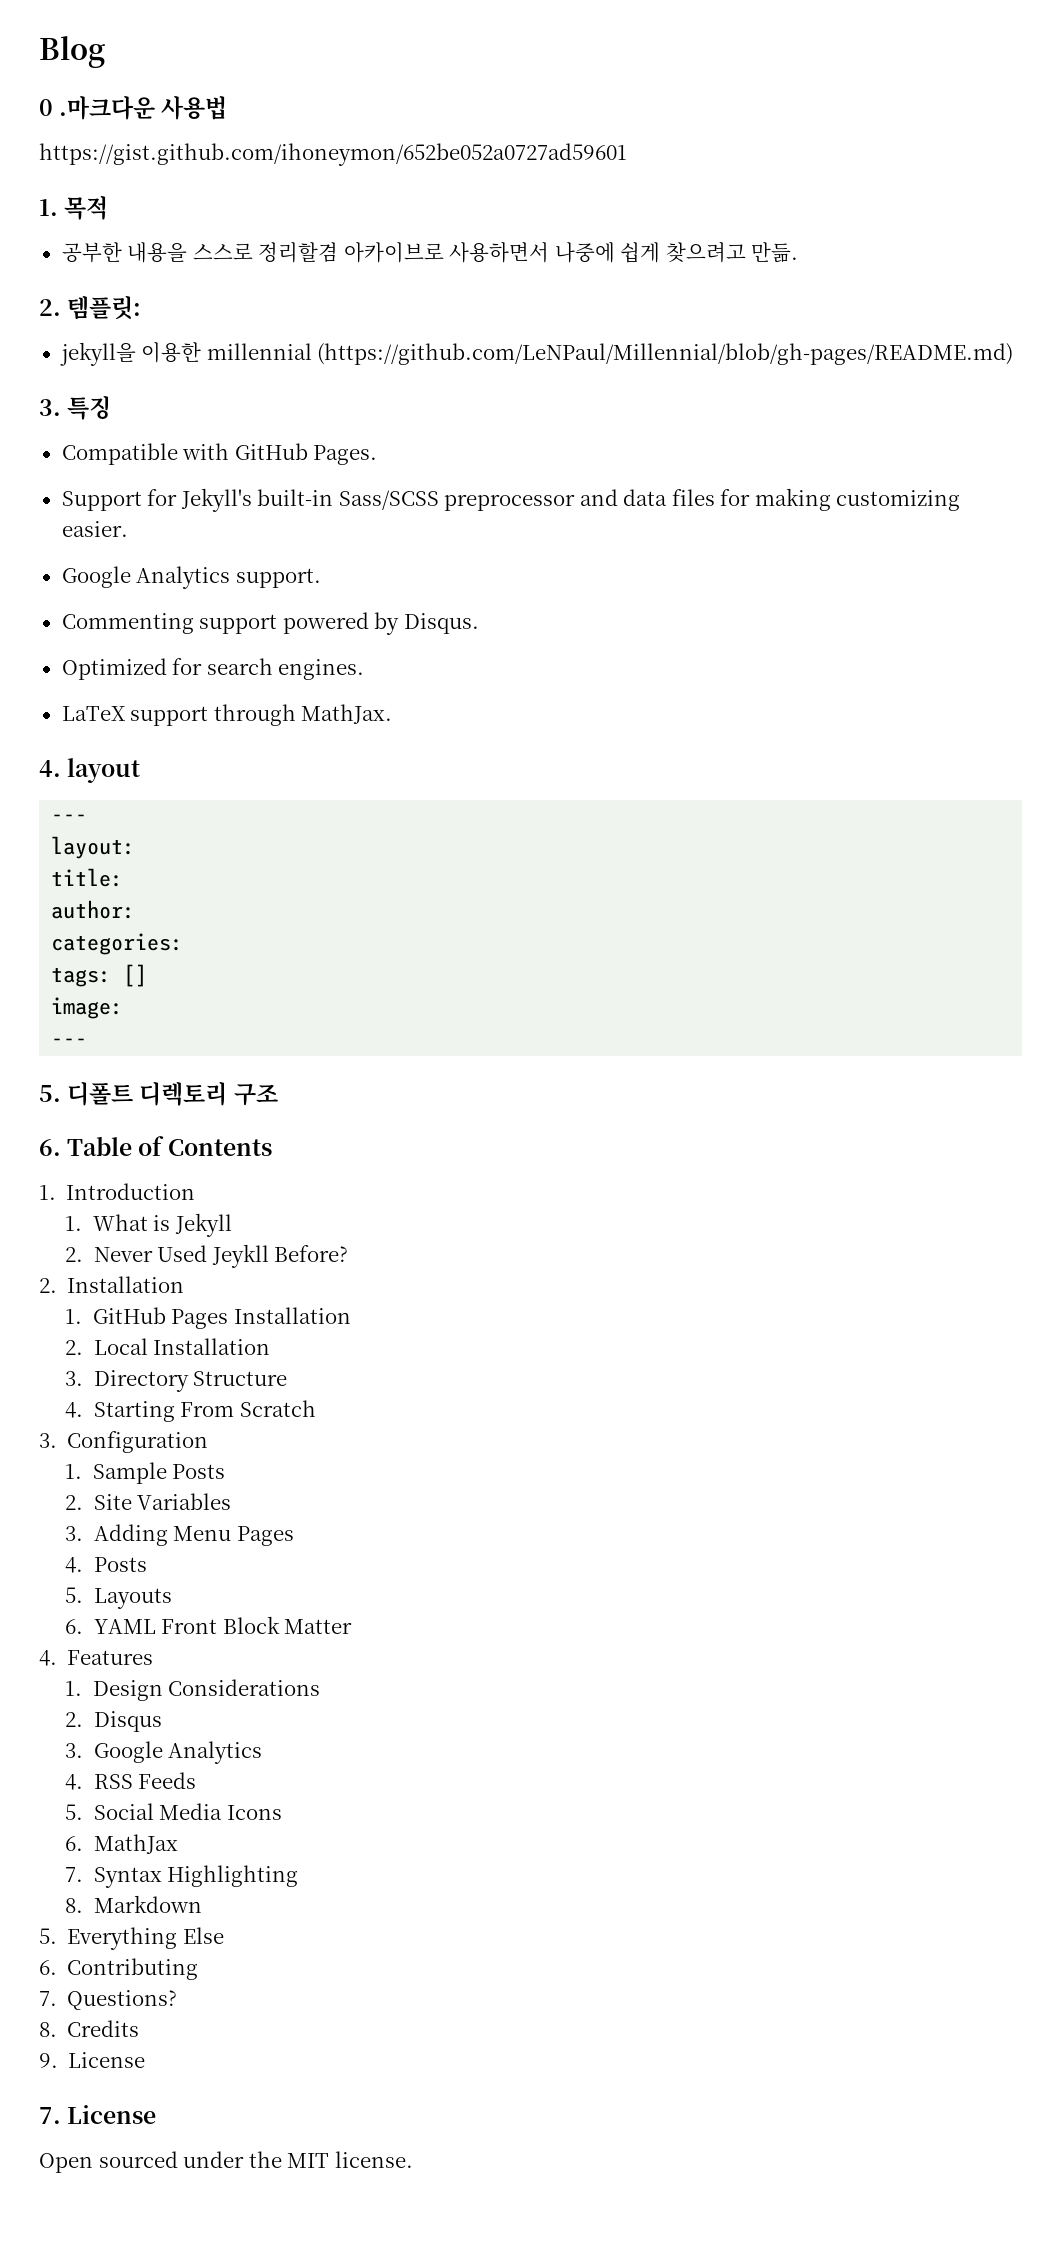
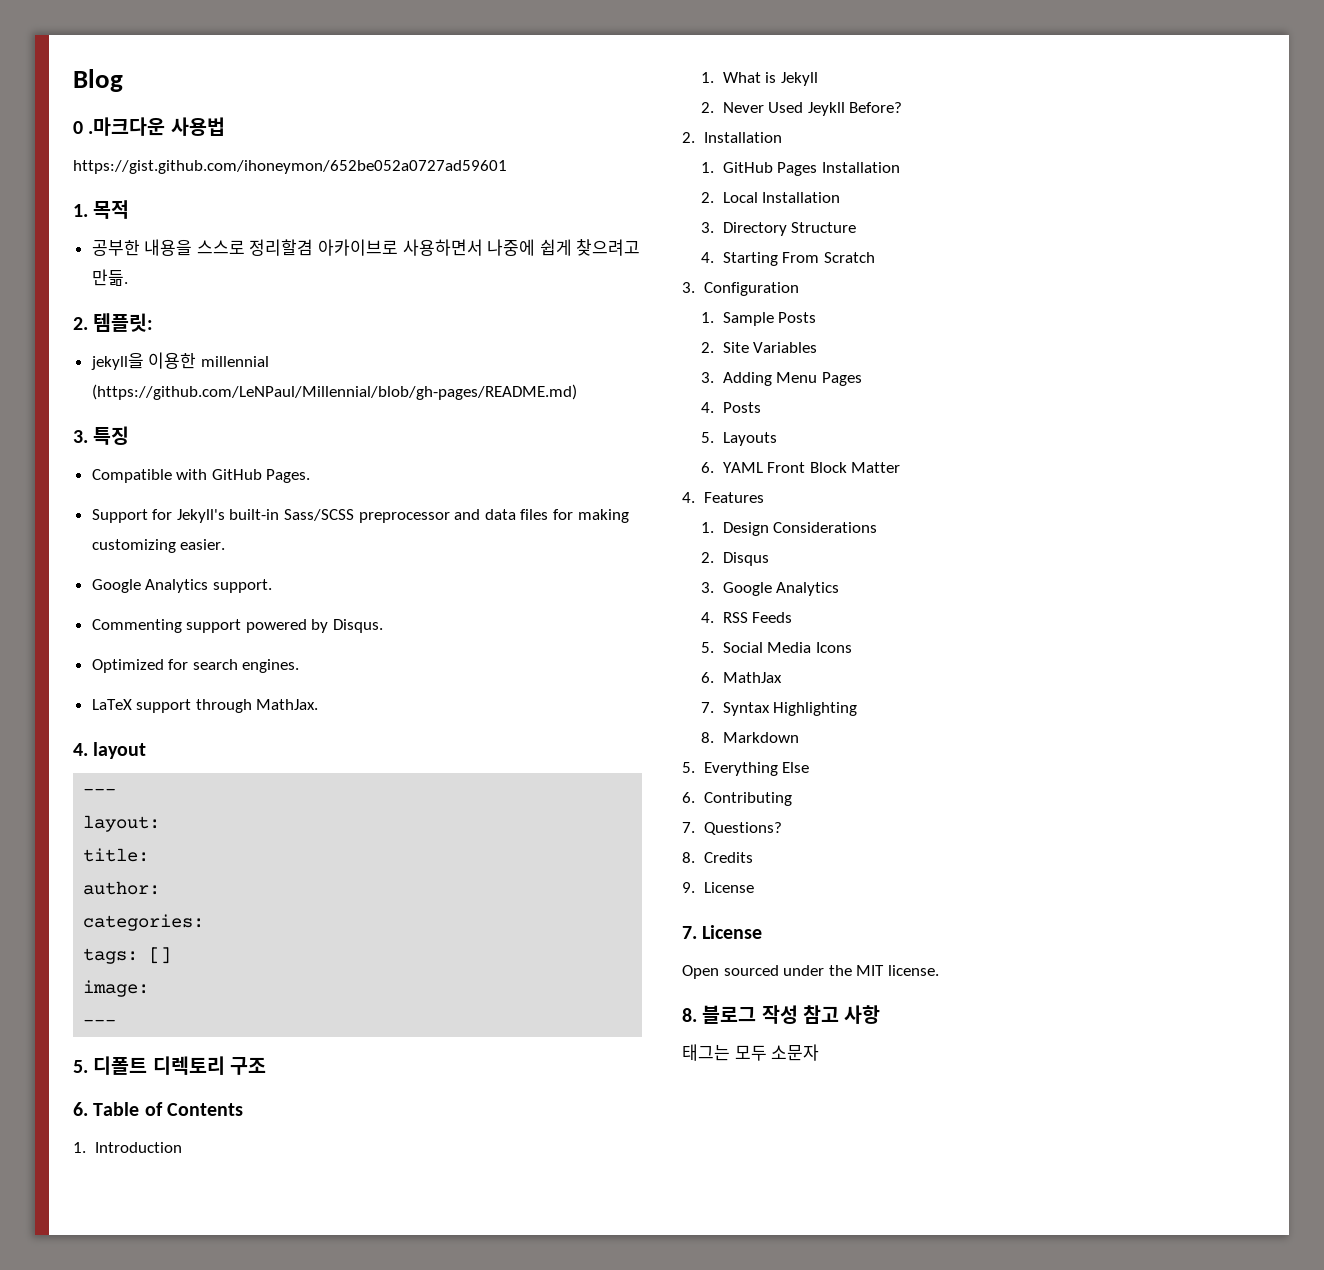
+ 8. 블로그 작성 참고 사항
+ 태그는 모두 소문자

